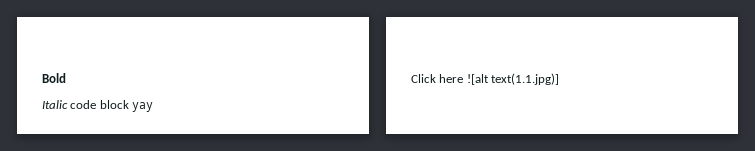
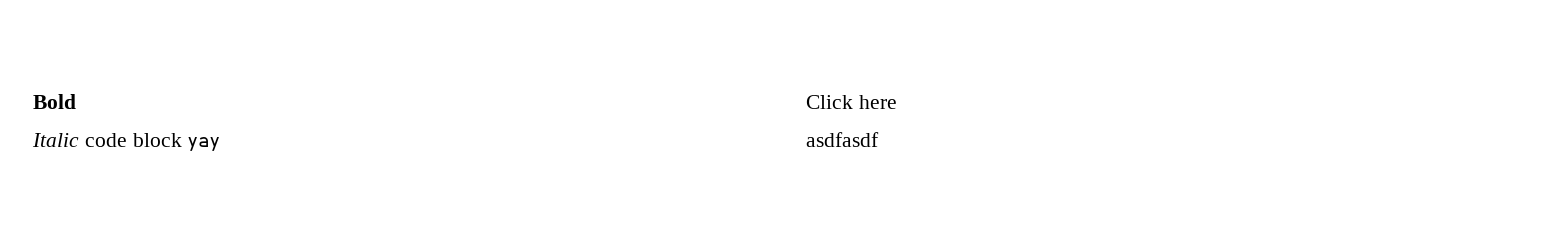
- Click here ![alt text(1.1.jpg)]
+ Click here
+ asdfasdf

